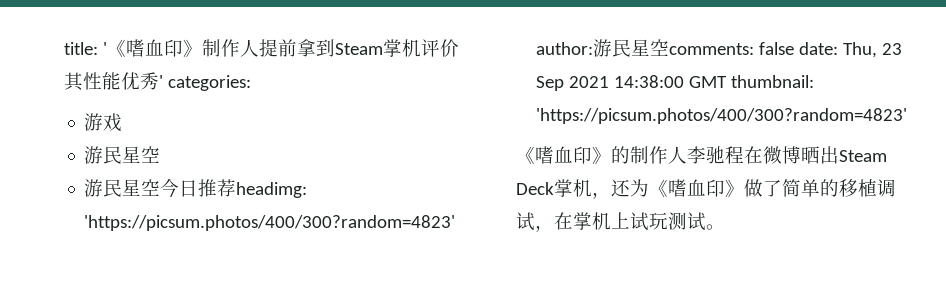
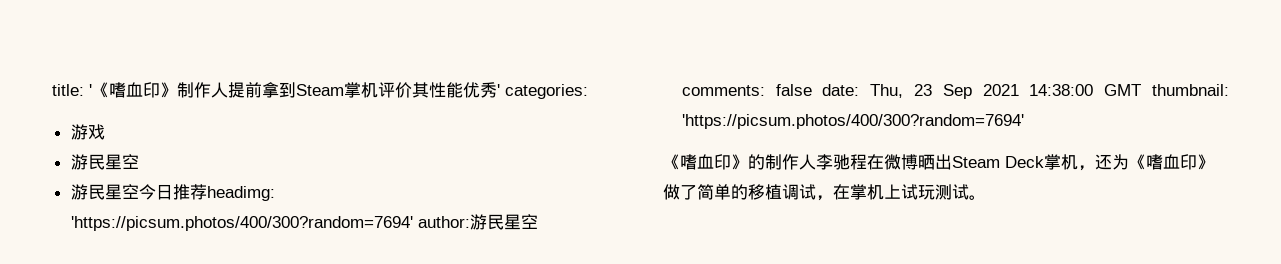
- 游民星空今日推荐headimg: 'https://picsum.photos/400/300?random=4823' author:游民星空comments: false date: Thu, 23 Sep 2021 14:38:00 GMT thumbnail: 'https://picsum.photos/400/300?random=4823'
+ 游民星空今日推荐headimg: 'https://picsum.photos/400/300?random=7694' author:游民星空comments: false date: Thu, 23 Sep 2021 14:38:00 GMT thumbnail: 'https://picsum.photos/400/300?random=7694'

